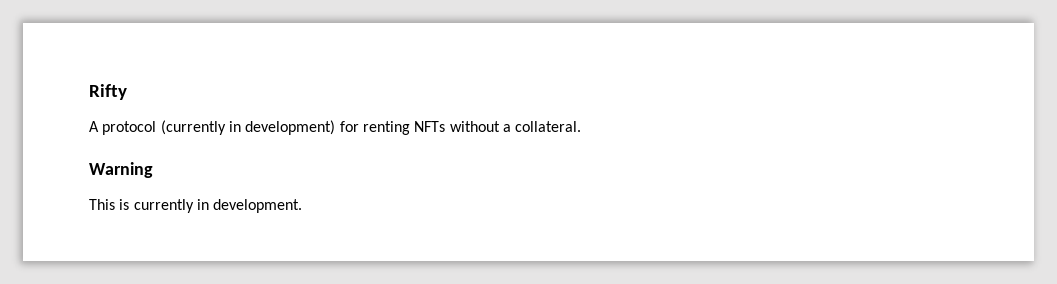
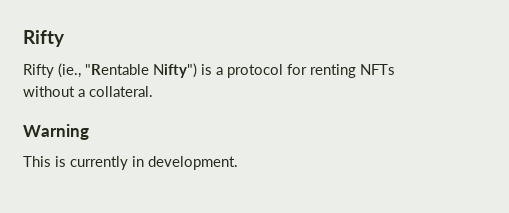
- A protocol (currently in development) for renting NFTs without a collateral.
+ Rifty (ie., "Rentable Nifty") is a protocol for renting NFTs without a collateral.

